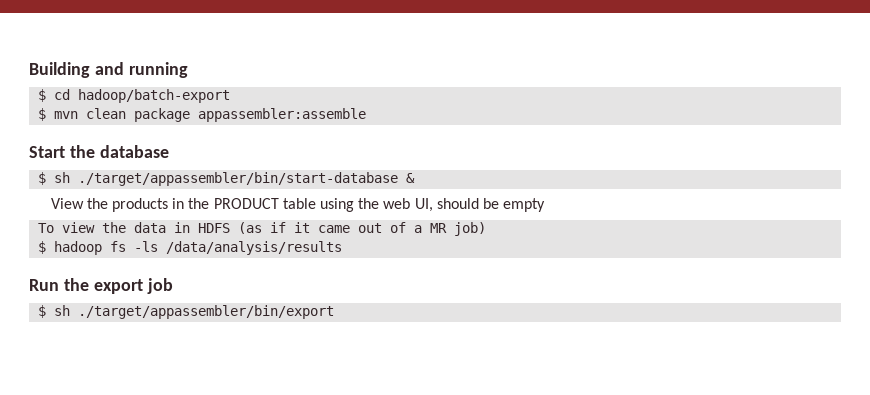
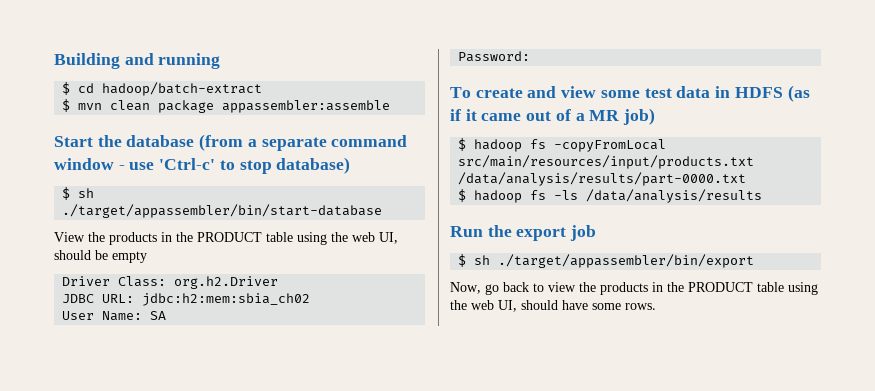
- $ cd hadoop/batch-export
+ $ cd hadoop/batch-extract
- Start the database
+ Start the database (from a separate command window - use 'Ctrl-c' to stop database)
- $ sh ./target/appassembler/bin/start-database &
+ $ sh ./target/appassembler/bin/start-database
- To view the data in HDFS (as if it came out of a MR job)
+ Driver Class: org.h2.Driver
+ JDBC URL: jdbc:h2:mem:sbia_ch02
+ User Name: SA
+ Password:
+ To create and view some test data in HDFS (as if it came out of a MR job)
+ $ hadoop fs -copyFromLocal src/main/resources/input/products.txt /data/analysis/results/part-0000.txt
+ Now, go back to view the products in the PRODUCT table using the web UI, should have some rows.

